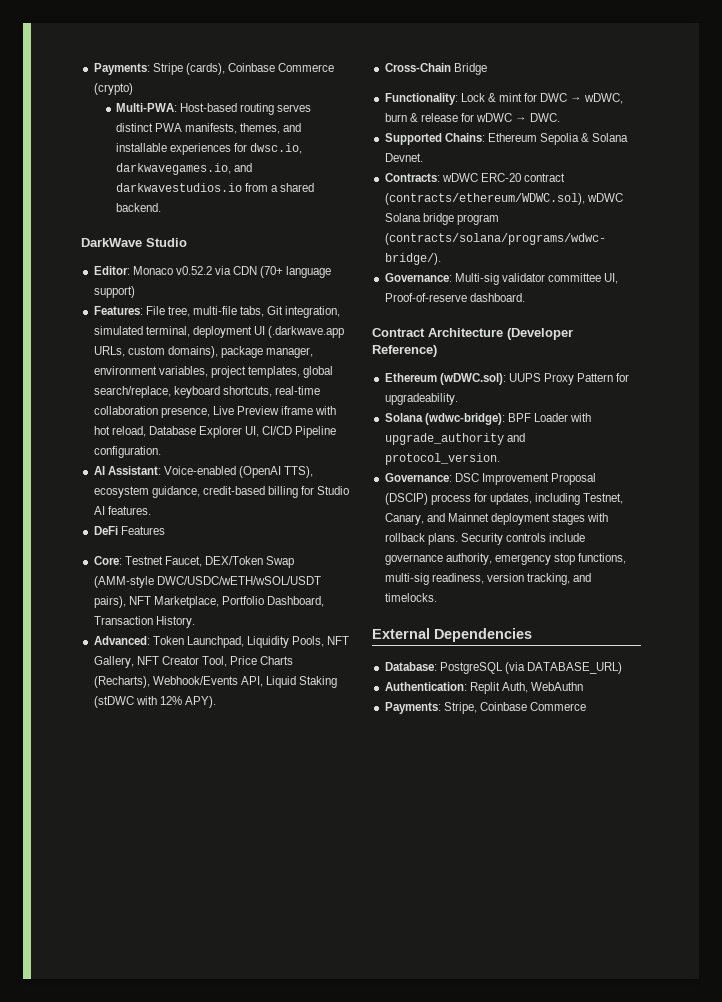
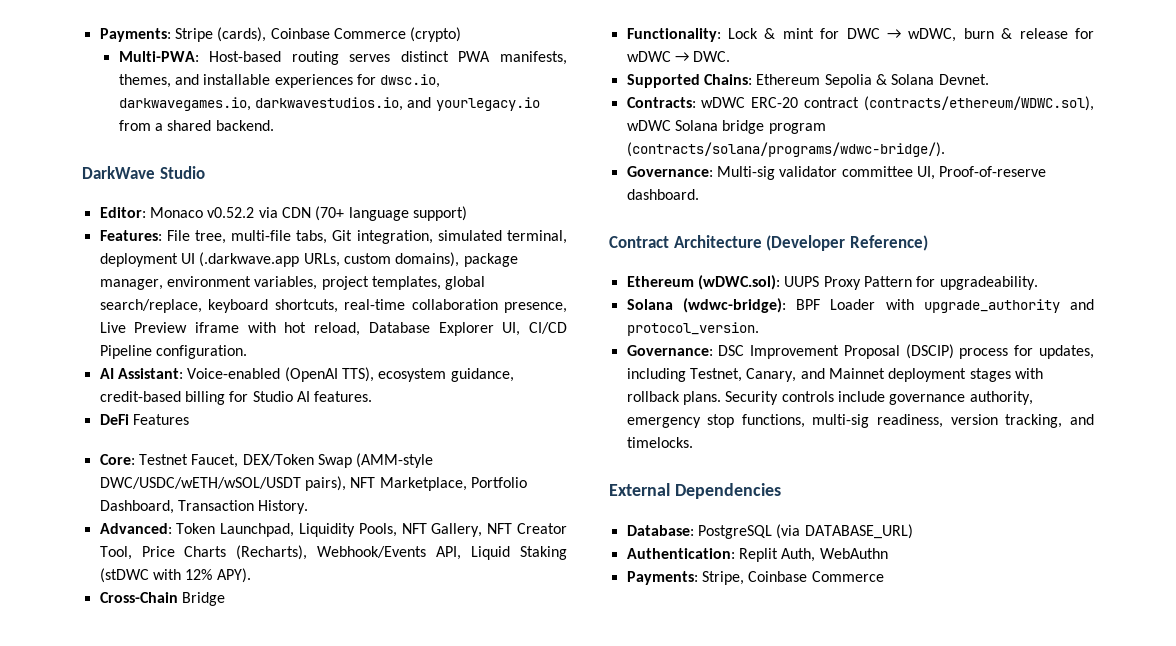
- Multi-PWA: Host-based routing serves distinct PWA manifests, themes, and installable experiences for dwsc.io, darkwavegames.io, and darkwavestudios.io from a shared backend.
+ Multi-PWA: Host-based routing serves distinct PWA manifests, themes, and installable experiences for dwsc.io, darkwavegames.io, darkwavestudios.io, and yourlegacy.io from a shared backend.

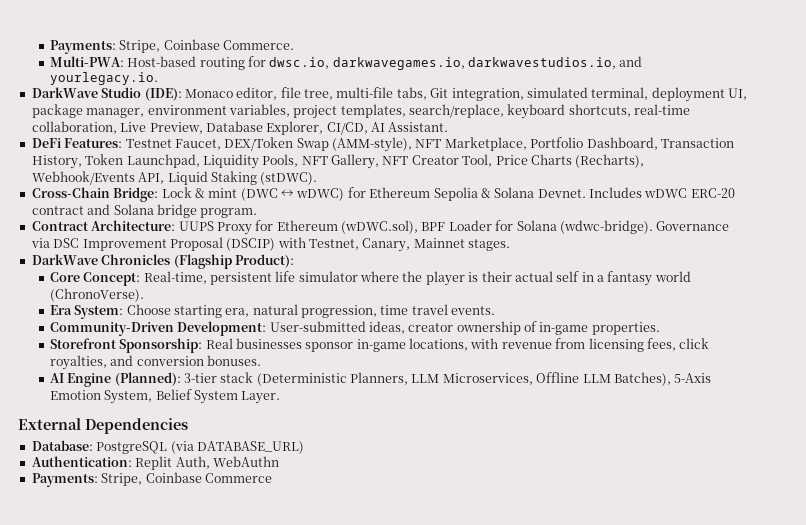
- Payments: Stripe (cards), Coinbase Commerce (crypto)
- Multi-PWA: Host-based routing serves distinct PWA manifests, themes, and installable experiences for dwsc.io, darkwavegames.io, darkwavestudios.io, and yourlegacy.io from a shared backend.
- DarkWave Studio
- Editor: Monaco v0.52.2 via CDN (70+ language support)
- Features: File tree, multi-file tabs, Git integration, simulated terminal, deployment UI (.darkwave.app URLs, custom domains), package manager, environment variables, project templates, global search/replace, keyboard shortcuts, real-time collaboration presence, Live Preview iframe with hot reload, Database Explorer UI, CI/CD Pipeline configuration.
- AI Assistant: Voice-enabled (OpenAI TTS), ecosystem guidance, credit-based billing for Studio AI features.
+ Payments: Stripe, Coinbase Commerce.
+ Multi-PWA: Host-based routing for dwsc.io, darkwavegames.io, darkwavestudios.io, and yourlegacy.io.
+ DarkWave Studio (IDE): Monaco editor, file tree, multi-file tabs, Git integration, simulated terminal, deployment UI, package manager, environment variables, project templates, search/replace, keyboard shortcuts, real-time collaboration, Live Preview, Database Explorer, CI/CD, AI Assistant.
- DeFi Features
- Core: Testnet Faucet, DEX/Token Swap (AMM-style DWC/USDC/wETH/wSOL/USDT pairs), NFT Marketplace, Portfolio Dashboard, Transaction History.
- Advanced: Token Launchpad, Liquidity Pools, NFT Gallery, NFT Creator Tool, Price Charts (Recharts), Webhook/Events API, Liquid Staking (stDWC with 12% APY).
+ DeFi Features: Testnet Faucet, DEX/Token Swap (AMM-style), NFT Marketplace, Portfolio Dashboard, Transaction History, Token Launchpad, Liquidity Pools, NFT Gallery, NFT Creator Tool, Price Charts (Recharts), Webhook/Events API, Liquid Staking (stDWC).
- Cross-Chain Bridge
- Functionality: Lock & mint for DWC → wDWC, burn & release for wDWC → DWC.
- Supported Chains: Ethereum Sepolia & Solana Devnet.
- Contracts: wDWC ERC-20 contract (contracts/ethereum/WDWC.sol), wDWC Solana bridge program (contracts/solana/programs/wdwc-bridge/).
- Governance: Multi-sig validator committee UI, Proof-of-reserve dashboard.
- Contract Architecture (Developer Reference)
- Ethereum (wDWC.sol): UUPS Proxy Pattern for upgradeability.
- Solana (wdwc-bridge): BPF Loader with upgrade_authority and protocol_version.
- Governance: DSC Improvement Proposal (DSCIP) process for updates, including Testnet, Canary, and Mainnet deployment stages with rollback plans. Security controls include governance authority, emergency stop functions, multi-sig readiness, version tracking, and timelocks.
+ Cross-Chain Bridge: Lock & mint (DWC ↔ wDWC) for Ethereum Sepolia & Solana Devnet. Includes wDWC ERC-20 contract and Solana bridge program.
+ Contract Architecture: UUPS Proxy for Ethereum (wDWC.sol), BPF Loader for Solana (wdwc-bridge). Governance via DSC Improvement Proposal (DSCIP) with Testnet, Canary, Mainnet stages.
+ DarkWave Chronicles (Flagship Product):
+ Core Concept: Real-time, persistent life simulator where the player is their actual self in a fantasy world (ChronoVerse).
+ Era System: Choose starting era, natural progression, time travel events.
+ Community-Driven Development: User-submitted ideas, creator ownership of in-game properties.
+ Storefront Sponsorship: Real businesses sponsor in-game locations, with revenue from licensing fees, click royalties, and conversion bonuses.
+ AI Engine (Planned): 3-tier stack (Deterministic Planners, LLM Microservices, Offline LLM Batches), 5-Axis Emotion System, Belief System Layer.

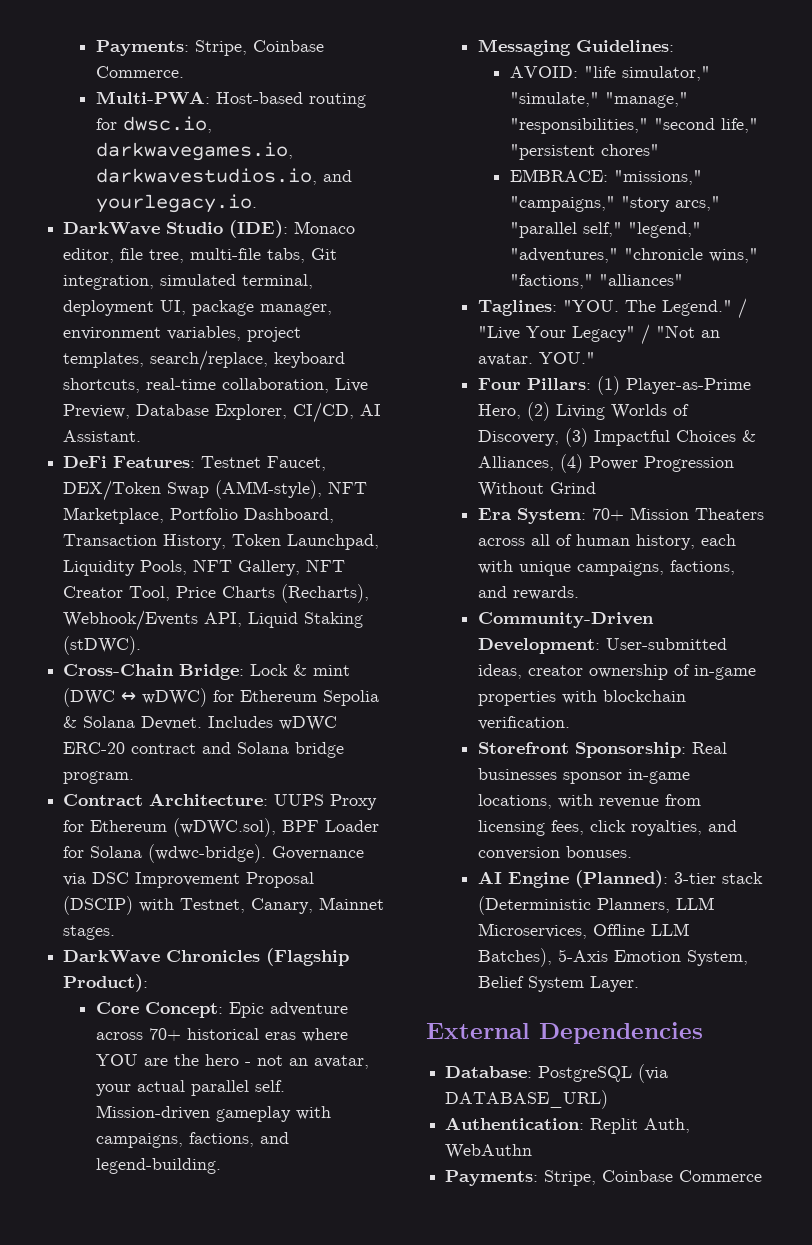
- Core Concept: Real-time, persistent life simulator where the player is their actual self in a fantasy world (ChronoVerse).
- Era System: Choose starting era, natural progression, time travel events.
+ Core Concept: Epic adventure across 70+ historical eras where YOU are the hero - not an avatar, your actual parallel self. Mission-driven gameplay with campaigns, factions, and legend-building.
+ Messaging Guidelines:
+ AVOID: "life simulator," "simulate," "manage," "responsibilities," "second life," "persistent chores"
+ EMBRACE: "missions," "campaigns," "story arcs," "parallel self," "legend," "adventures," "chronicle wins," "factions," "alliances"
+ Taglines: "YOU. The Legend." / "Live Your Legacy" / "Not an avatar. YOU."
+ Four Pillars: (1) Player-as-Prime Hero, (2) Living Worlds of Discovery, (3) Impactful Choices & Alliances, (4) Power Progression Without Grind
+ Era System: 70+ Mission Theaters across all of human history, each with unique campaigns, factions, and rewards.
- Community-Driven Development: User-submitted ideas, creator ownership of in-game properties.
+ Community-Driven Development: User-submitted ideas, creator ownership of in-game properties with blockchain verification.

